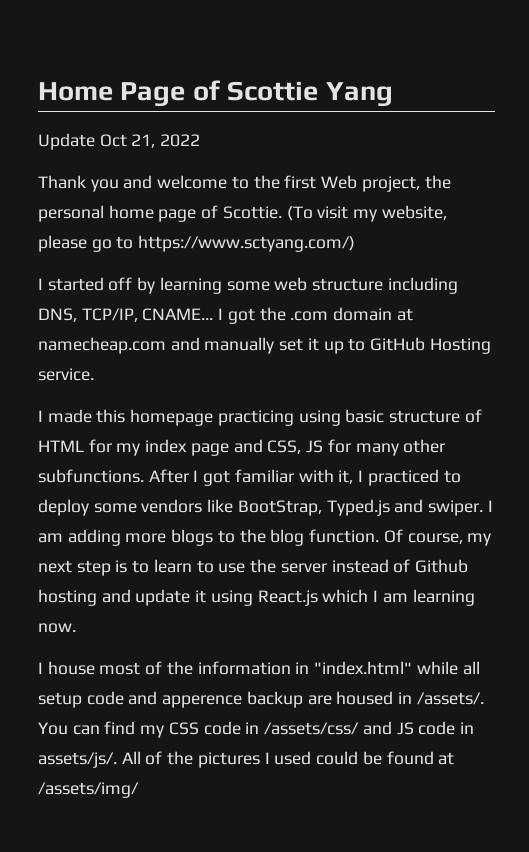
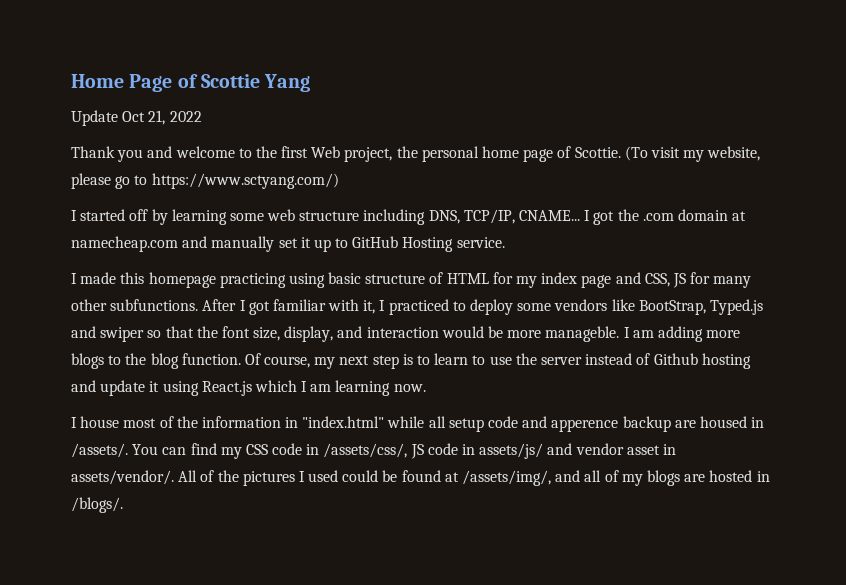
- After I got familiar with it, I practiced to deploy some vendors like BootStrap, Typed.js and swiper.
+ After I got familiar with it, I practiced to deploy some vendors like BootStrap, Typed.js and swiper so that the font size, display, and interaction would be more manageble.
- You can find my CSS code in /assets/css/ and JS code in assets/js/.
+ You can find my CSS code in /assets/css/, JS code in assets/js/ and vendor asset in assets/vendor/.
- All of the pictures I used could be found at /assets/img/
+ All of the pictures I used could be found at /assets/img/, and all of my blogs are hosted in /blogs/.

